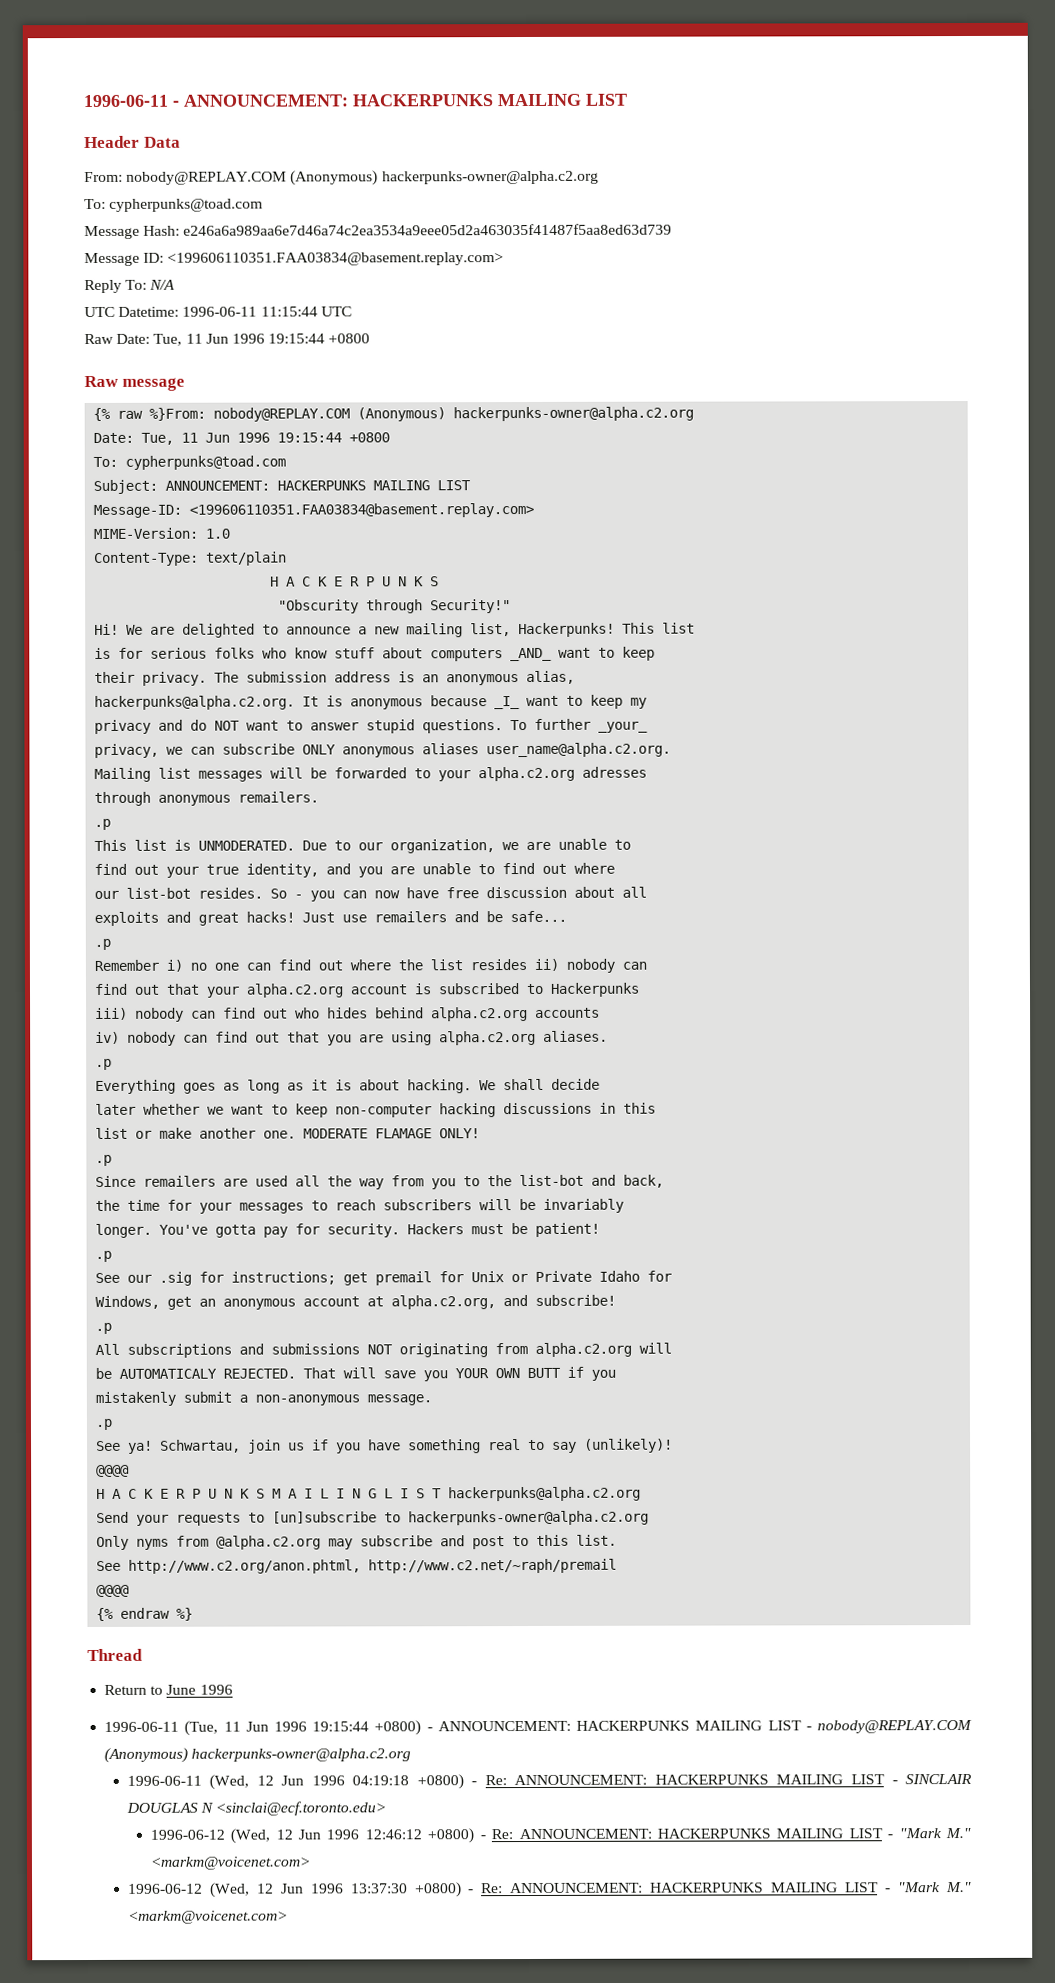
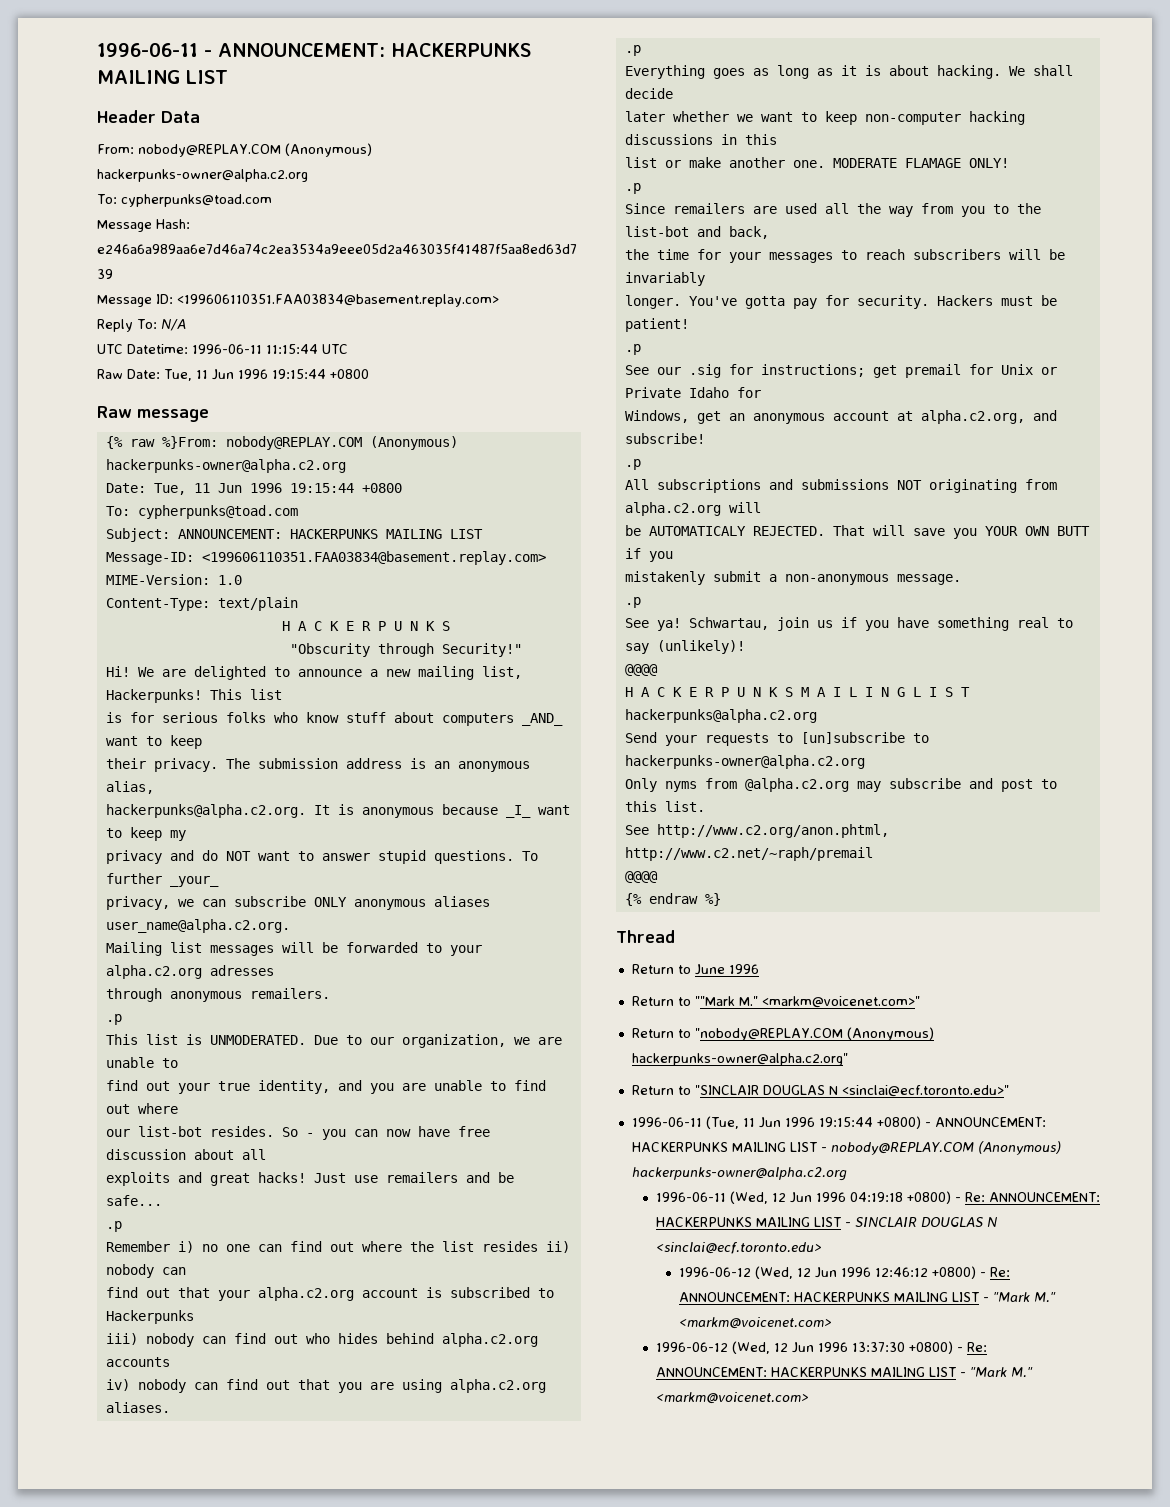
+ Return to ""Mark M." <markm@voicenet.com>"
+ Return to "nobody@REPLAY.COM (Anonymous) hackerpunks-owner@alpha.c2.org"
+ Return to "SINCLAIR DOUGLAS N <sinclai@ecf.toronto.edu>"

